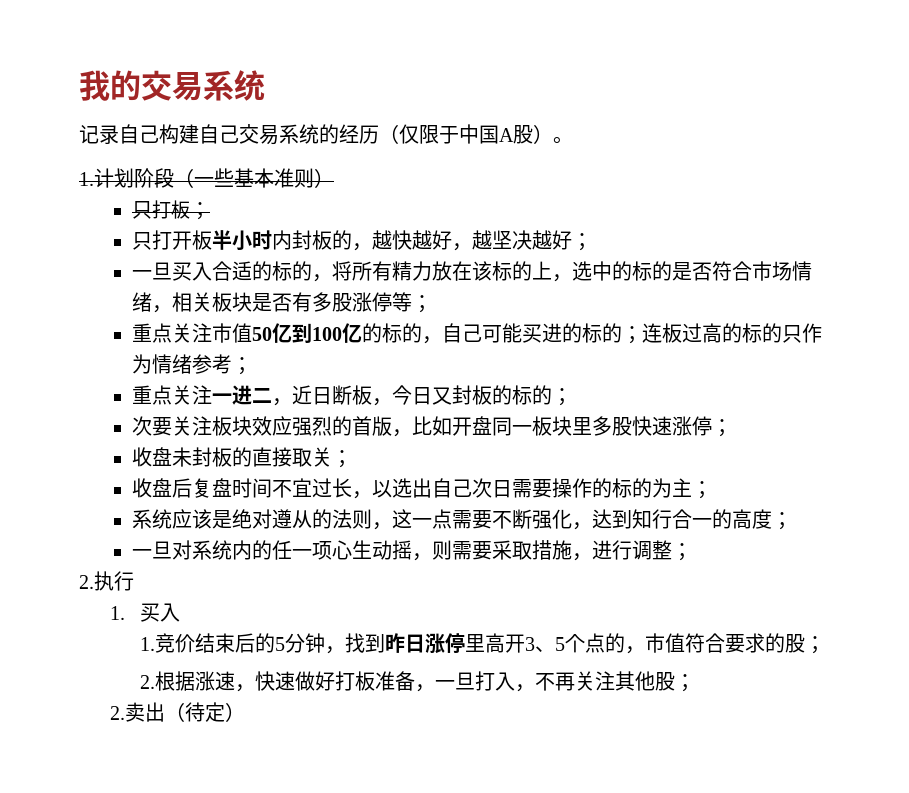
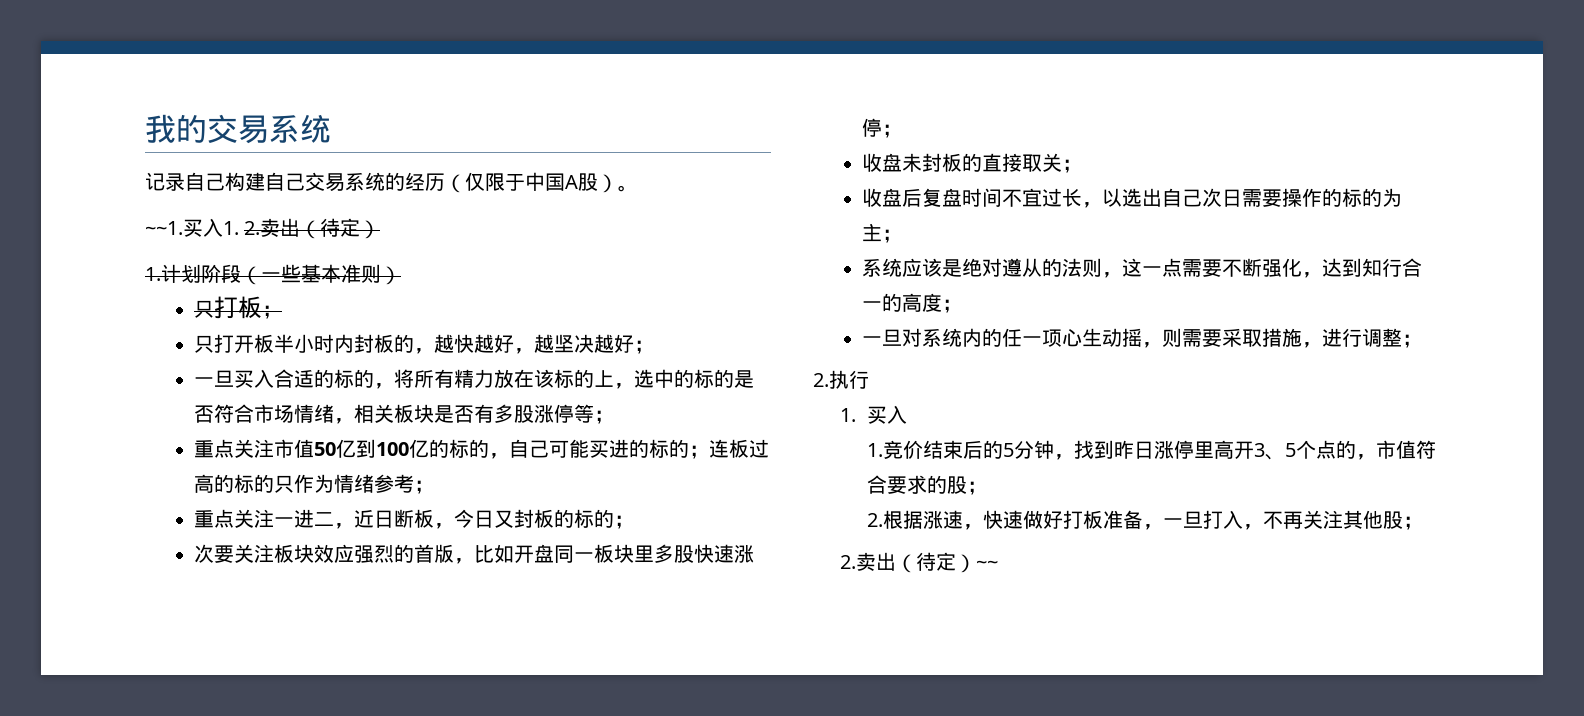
+ ~~1.买入1. 2.卖出（待定）
- 2.卖出（待定）
+ 2.卖出（待定）~~

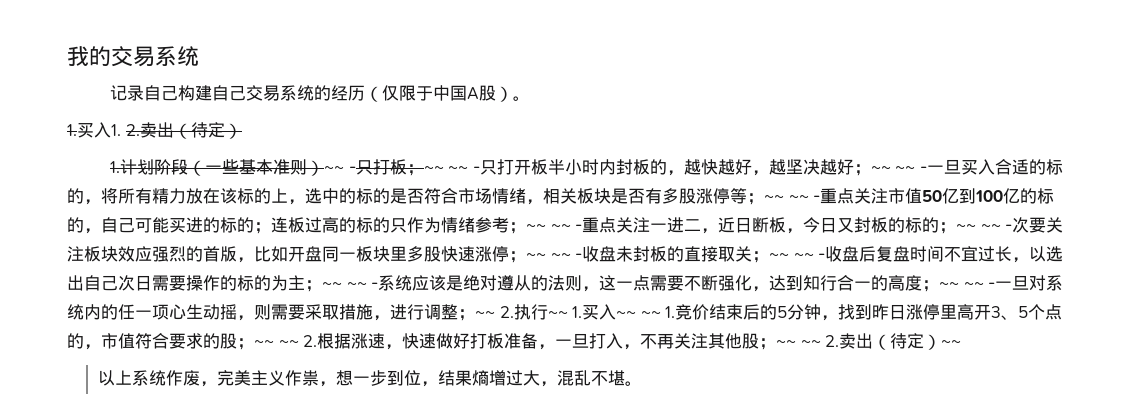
- ~~1.买入1. 2.卖出（待定）
+ 1.买入1. 2.卖出（待定）
- 1.计划阶段（一些基本准则）
- 只打板；
- 只打开板半小时内封板的，越快越好，越坚决越好；
- 一旦买入合适的标的，将所有精力放在该标的上，选中的标的是否符合市场情绪，相关板块是否有多股涨停等；
- 重点关注市值50亿到100亿的标的，自己可能买进的标的；
+ 1.计划阶段（一些基本准则）~~ -只打板；~~ ~~ -只打开板半小时内封板的，越快越好，越坚决越好；~~ ~~ -一旦买入合适的标的，将所有精力放在该标的上，选中的标的是否符合市场情绪，相关板块是否有多股涨停等；~~ ~~ -重点关注市值50亿到100亿的标的，自己可能买进的标的；
- 连板过高的标的只作为情绪参考；
- 重点关注一进二，近日断板，今日又封板的标的；
- 次要关注板块效应强烈的首版，比如开盘同一板块里多股快速涨停；
- 收盘未封板的直接取关；
- 收盘后复盘时间不宜过长，以选出自己次日需要操作的标的为主；
- 系统应该是绝对遵从的法则，这一点需要不断强化，达到知行合一的高度；
- 一旦对系统内的任一项心生动摇，则需要采取措施，进行调整；
- 2.执行
- 1.买入
- 1.竞价结束后的5分钟，找到昨日涨停里高开3、5个点的，市值符合要求的股；
- 2.根据涨速，快速做好打板准备，一旦打入，不再关注其他股；
- 2.卖出（待定）~~
+ 连板过高的标的只作为情绪参考；~~ ~~ -重点关注一进二，近日断板，今日又封板的标的；~~ ~~ -次要关注板块效应强烈的首版，比如开盘同一板块里多股快速涨停；~~ ~~ -收盘未封板的直接取关；~~ ~~ -收盘后复盘时间不宜过长，以选出自己次日需要操作的标的为主；~~ ~~ -系统应该是绝对遵从的法则，这一点需要不断强化，达到知行合一的高度；~~ ~~ -一旦对系统内的任一项心生动摇，则需要采取措施，进行调整；~~ 2.执行~~ 1.买入~~ ~~ 1.竞价结束后的5分钟，找到昨日涨停里高开3、5个点的，市值符合要求的股；~~ ~~ 2.根据涨速，快速做好打板准备，一旦打入，不再关注其他股；~~ ~~ 2.卖出（待定）~~
+ 以上系统作废，完美主义作祟，想一步到位，结果熵增过大，混乱不堪。

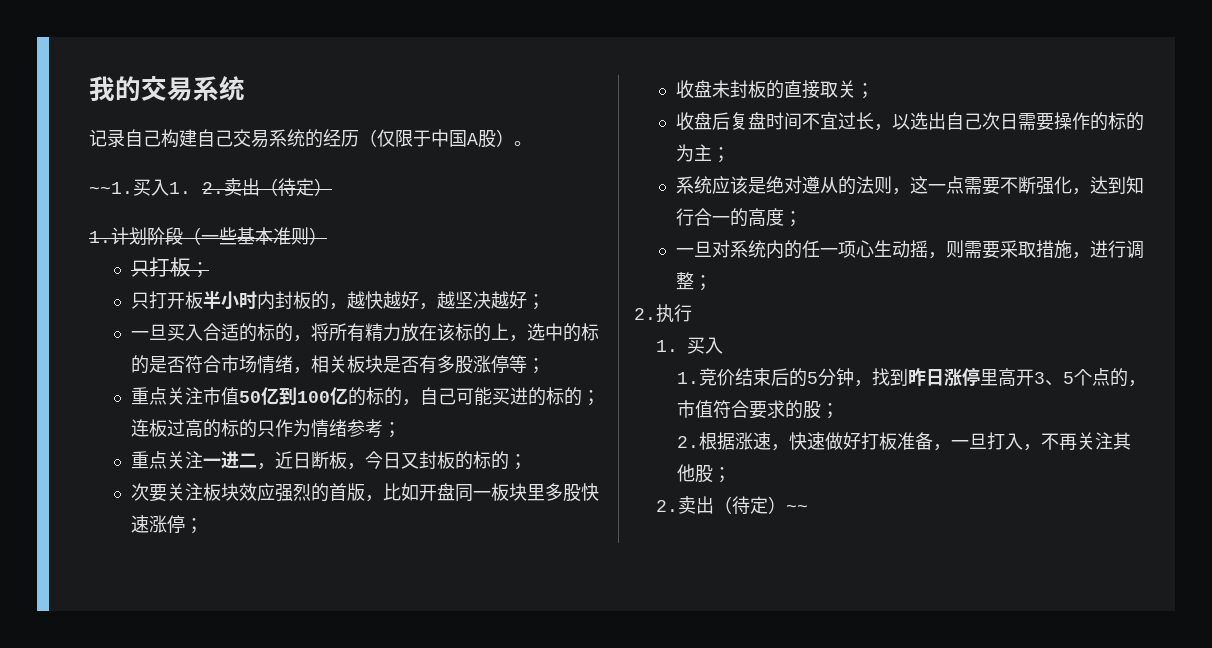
- 1.买入1. 2.卖出（待定）
+ ~~1.买入1. 2.卖出（待定）
- 1.计划阶段（一些基本准则）~~ -只打板；~~ ~~ -只打开板半小时内封板的，越快越好，越坚决越好；~~ ~~ -一旦买入合适的标的，将所有精力放在该标的上，选中的标的是否符合市场情绪，相关板块是否有多股涨停等；~~ ~~ -重点关注市值50亿到100亿的标的，自己可能买进的标的；
+ 1.计划阶段（一些基本准则）
+ 只打板；
+ 只打开板半小时内封板的，越快越好，越坚决越好；
+ 一旦买入合适的标的，将所有精力放在该标的上，选中的标的是否符合市场情绪，相关板块是否有多股涨停等；
+ 重点关注市值50亿到100亿的标的，自己可能买进的标的；
- 连板过高的标的只作为情绪参考；~~ ~~ -重点关注一进二，近日断板，今日又封板的标的；~~ ~~ -次要关注板块效应强烈的首版，比如开盘同一板块里多股快速涨停；~~ ~~ -收盘未封板的直接取关；~~ ~~ -收盘后复盘时间不宜过长，以选出自己次日需要操作的标的为主；~~ ~~ -系统应该是绝对遵从的法则，这一点需要不断强化，达到知行合一的高度；~~ ~~ -一旦对系统内的任一项心生动摇，则需要采取措施，进行调整；~~ 2.执行~~ 1.买入~~ ~~ 1.竞价结束后的5分钟，找到昨日涨停里高开3、5个点的，市值符合要求的股；~~ ~~ 2.根据涨速，快速做好打板准备，一旦打入，不再关注其他股；~~ ~~ 2.卖出（待定）~~
+ 连板过高的标的只作为情绪参考；
+ 重点关注一进二，近日断板，今日又封板的标的；
+ 次要关注板块效应强烈的首版，比如开盘同一板块里多股快速涨停；
+ 收盘未封板的直接取关；
+ 收盘后复盘时间不宜过长，以选出自己次日需要操作的标的为主；
+ 系统应该是绝对遵从的法则，这一点需要不断强化，达到知行合一的高度；
+ 一旦对系统内的任一项心生动摇，则需要采取措施，进行调整；
+ 2.执行
+ 1.买入
+ 1.竞价结束后的5分钟，找到昨日涨停里高开3、5个点的，市值符合要求的股；
+ 2.根据涨速，快速做好打板准备，一旦打入，不再关注其他股；
+ 2.卖出（待定）~~
- 以上系统作废，完美主义作祟，想一步到位，结果熵增过大，混乱不堪。

